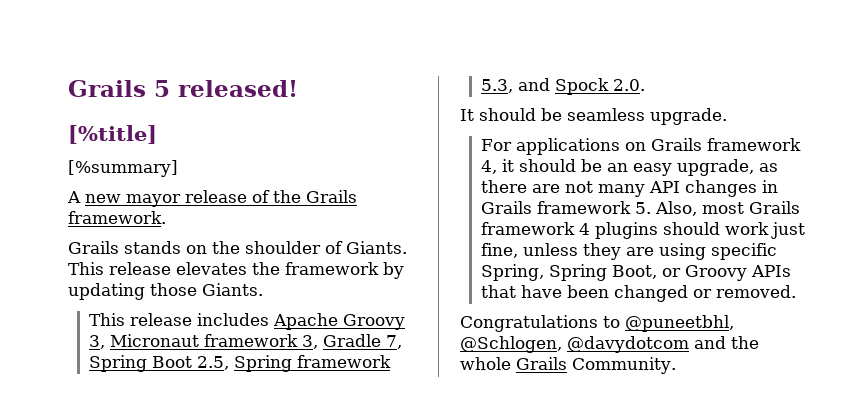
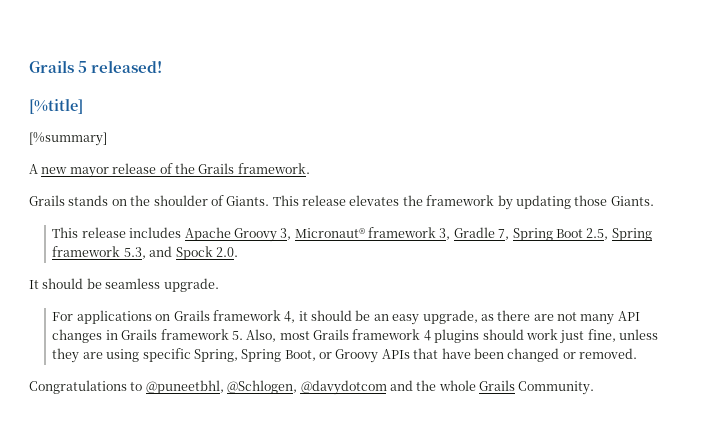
- This release includes Apache Groovy 3, Micronaut framework 3, Gradle 7, Spring Boot 2.5, Spring framework 5.3, and Spock 2.0.
+ This release includes Apache Groovy 3, Micronaut® framework 3, Gradle 7, Spring Boot 2.5, Spring framework 5.3, and Spock 2.0.

